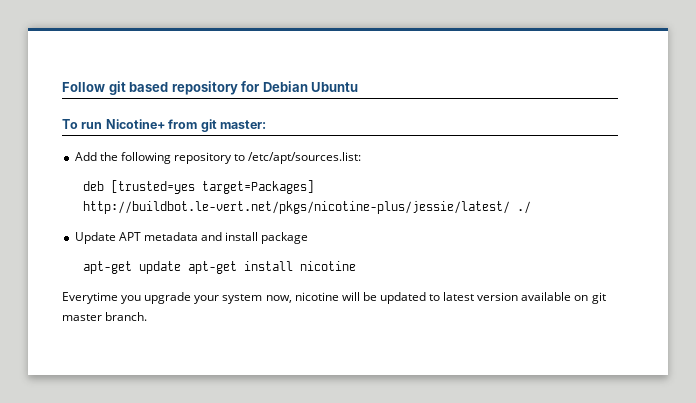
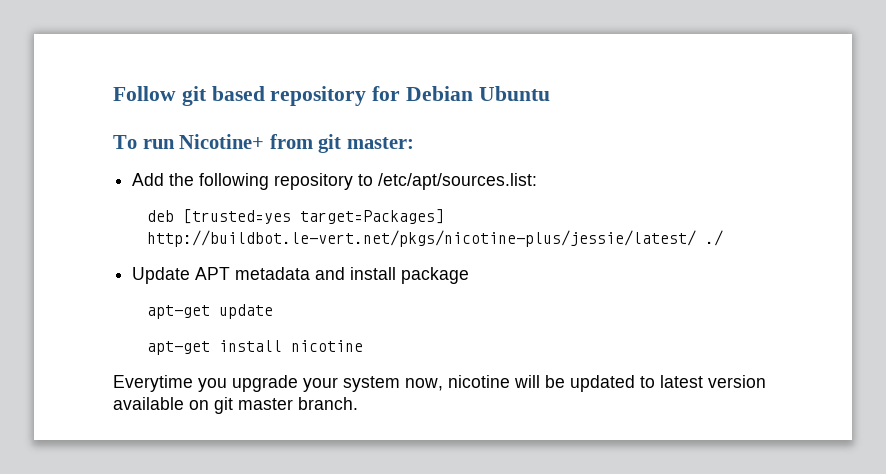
- apt-get update apt-get install nicotine
+ apt-get update
+ apt-get install nicotine

